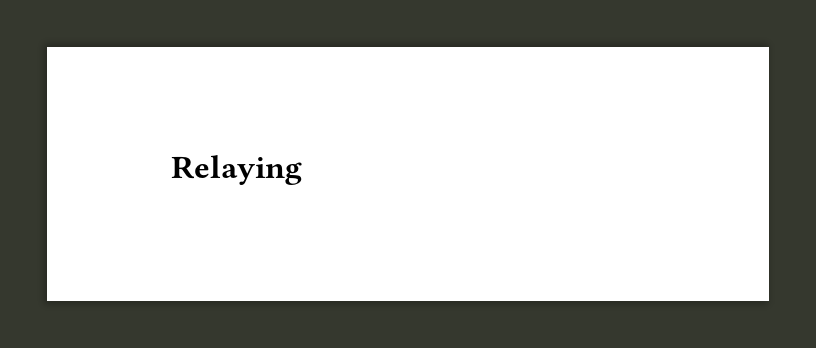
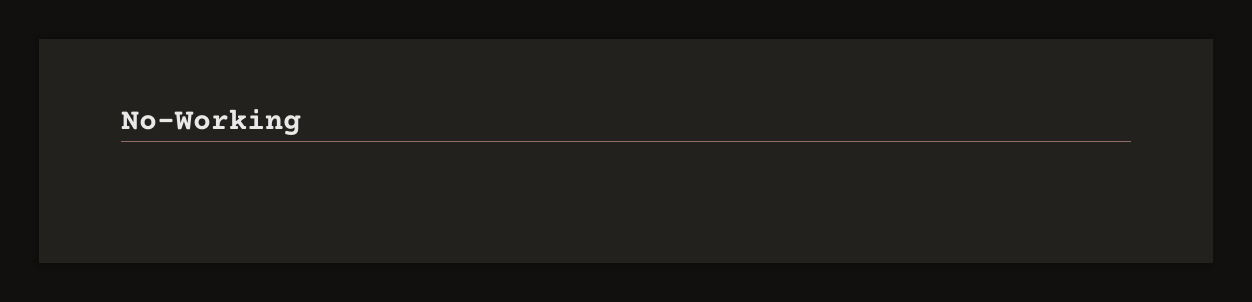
- Relaying
+ No-Working

